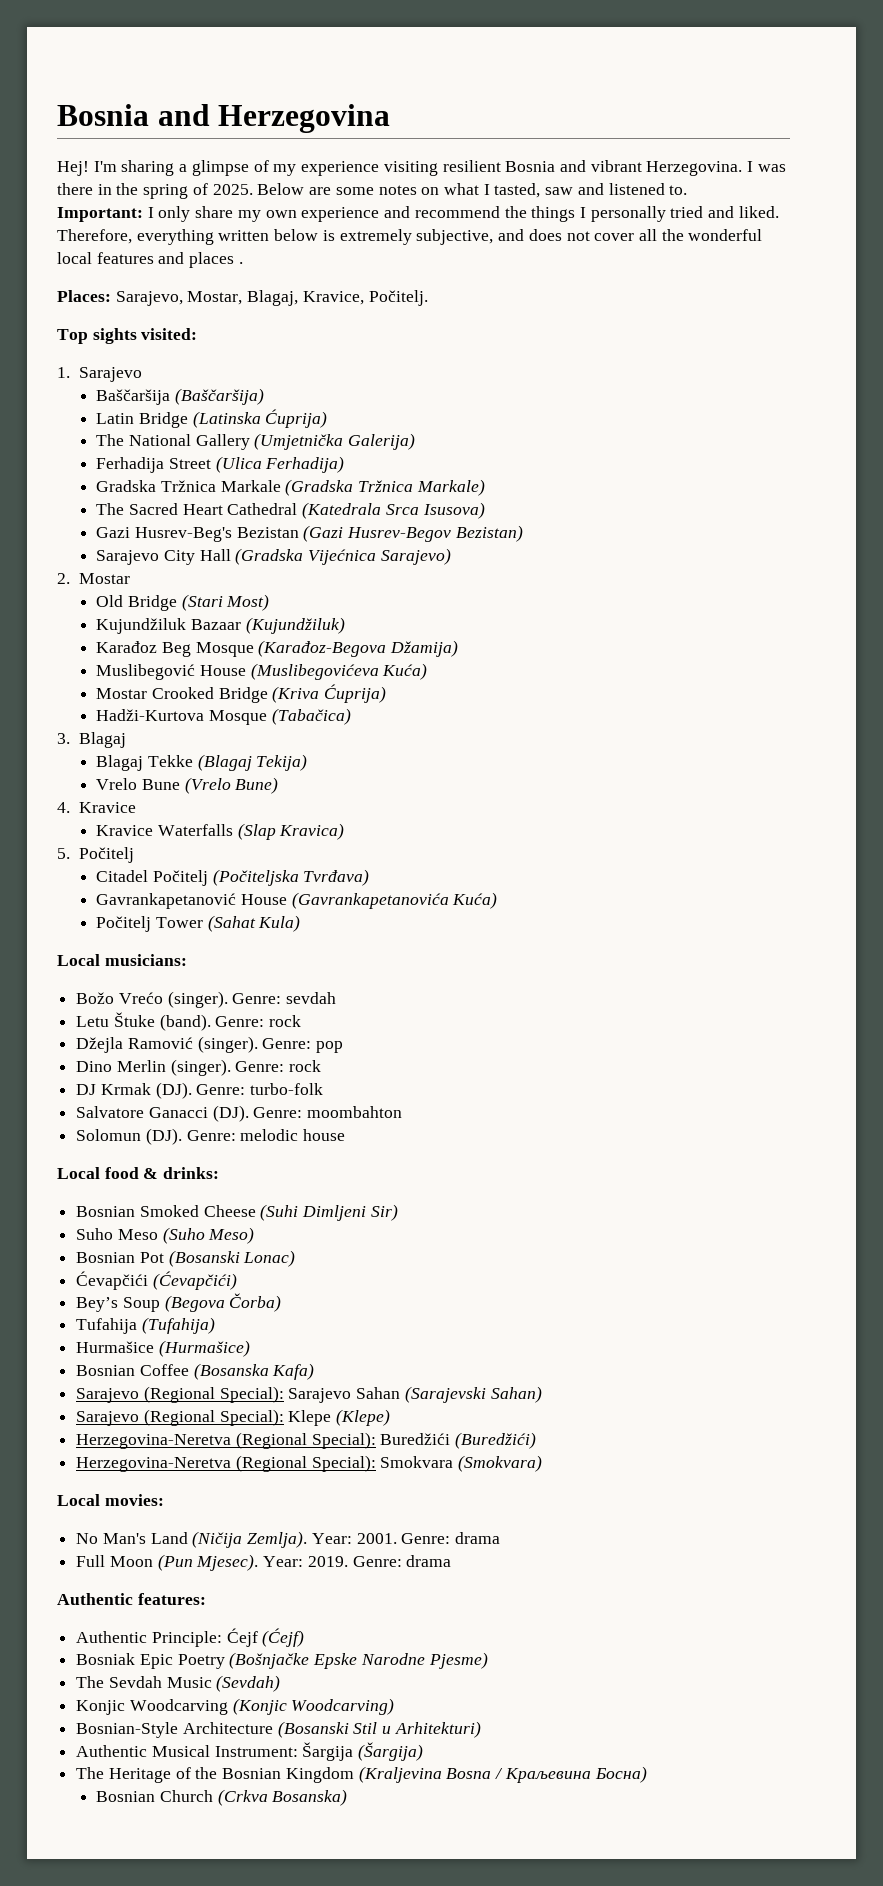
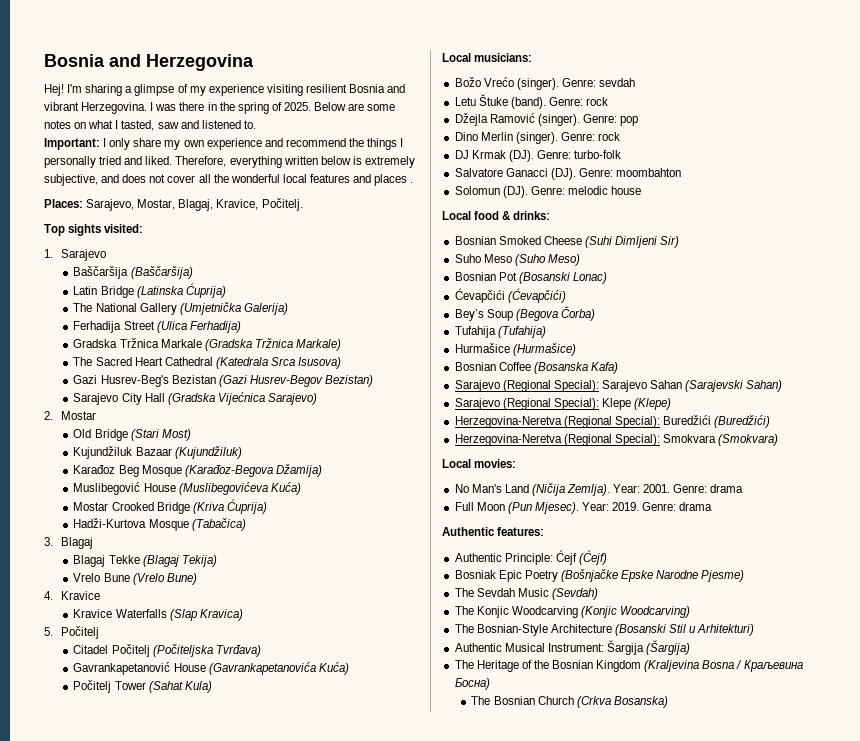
- Konjic Woodcarving (Konjic Woodcarving)
+ The Konjic Woodcarving (Konjic Woodcarving)
- Bosnian-Style Architecture (Bosanski Stil u Arhitekturi)
+ The Bosnian-Style Architecture (Bosanski Stil u Arhitekturi)
- Bosnian Church (Crkva Bosanska)
+ The Bosnian Church (Crkva Bosanska)

